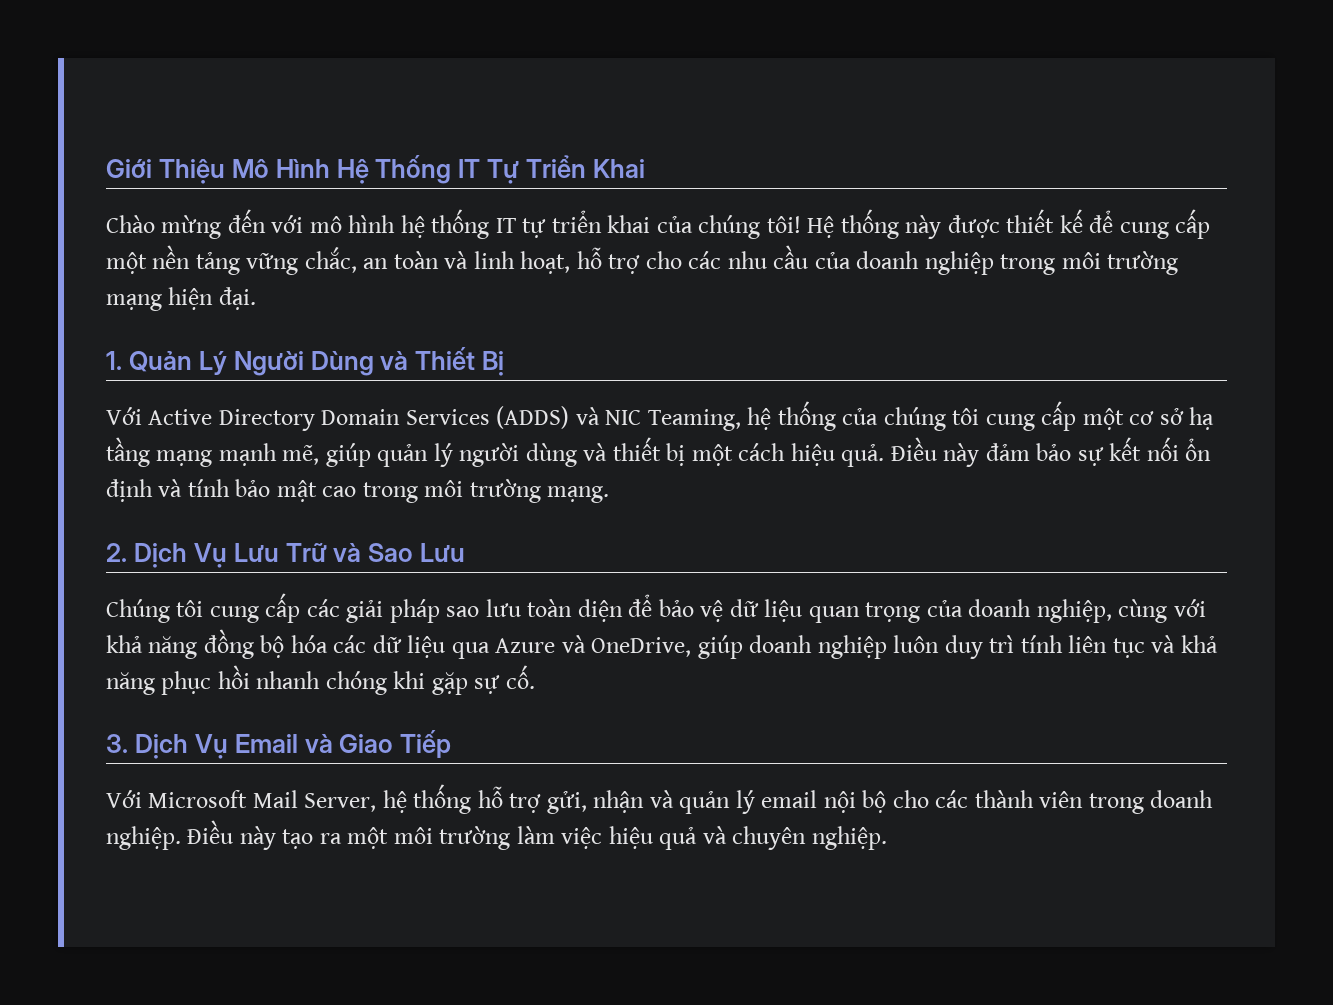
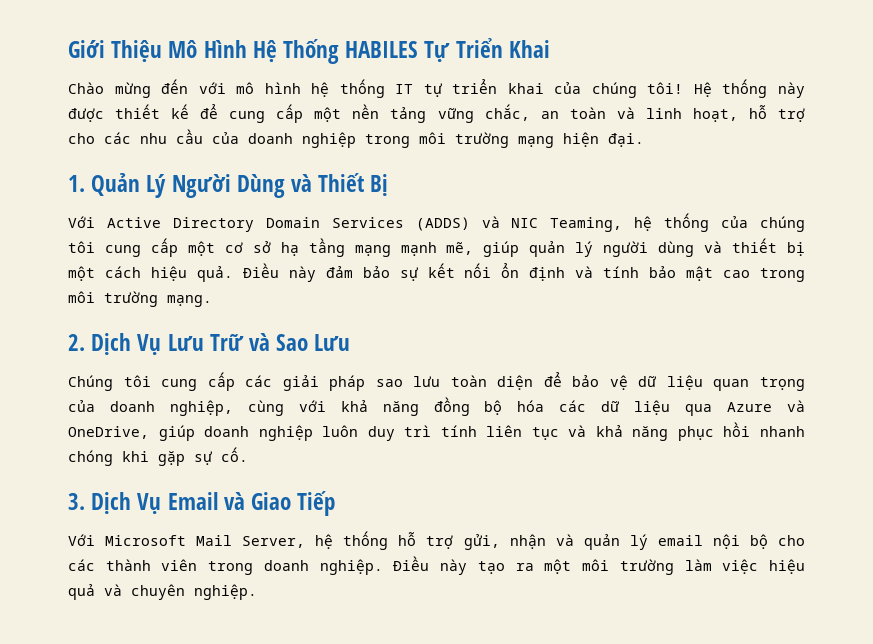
- Giới Thiệu Mô Hình Hệ Thống IT Tự Triển Khai
+ Giới Thiệu Mô Hình Hệ Thống HABILES Tự Triển Khai

